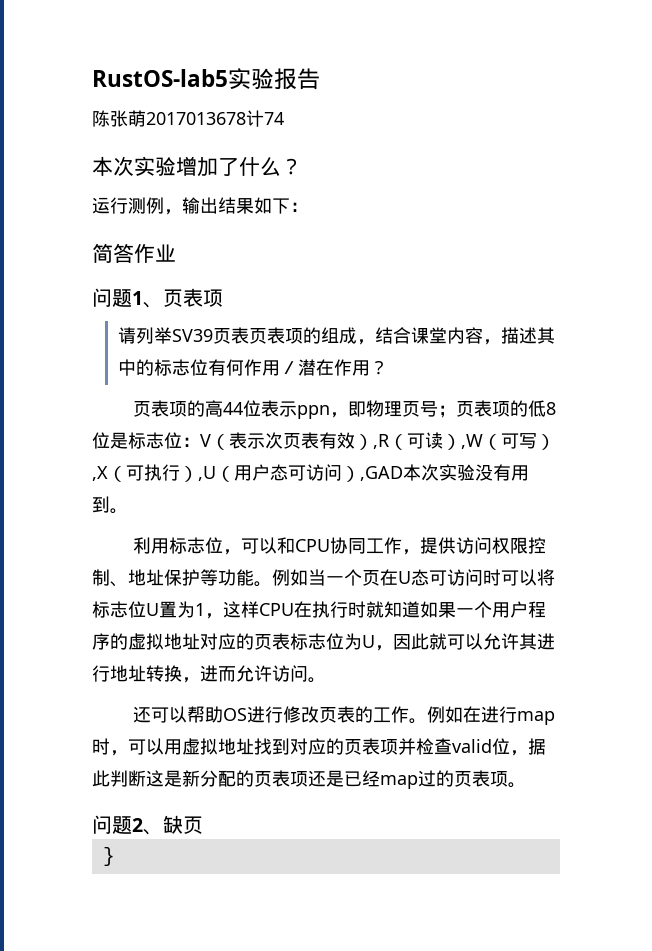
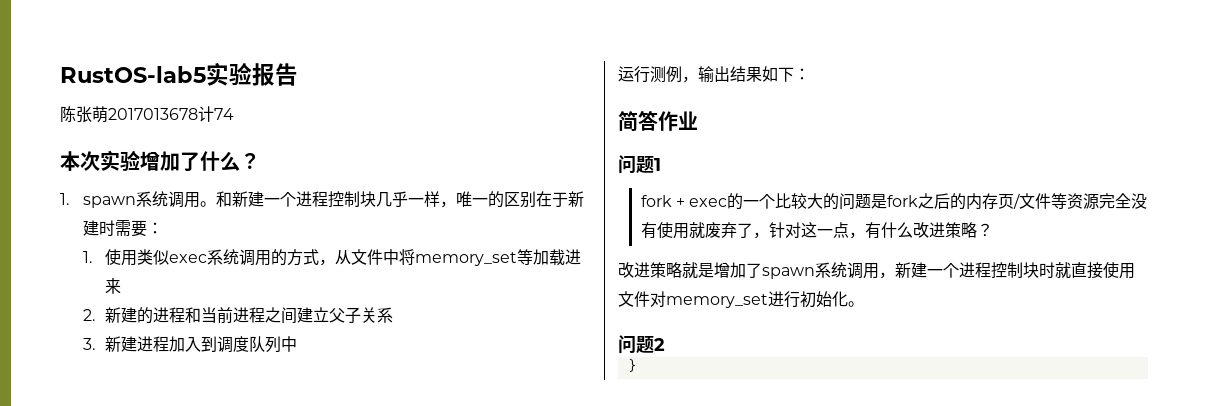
+ 1. spawn系统调用。和新建一个进程控制块几乎一样，唯一的区别在于新建时需要：
+ 1.使用类似exec系统调用的方式，从文件中将memory_set等加载进来
+ 2.新建的进程和当前进程之间建立父子关系
+ 3.新建进程加入到调度队列中
- 问题1、页表项
- 请列举SV39页表页表项的组成，结合课堂内容，描述其中的标志位有何作用／潜在作用？
- 页表项的高44位表示ppn，即物理页号；页表项的低8位是标志位：V（表示次页表有效）,R（可读）,W（可写）,X（可执行）,U（用户态可访问）,GAD本次实验没有用到。
- 利用标志位，可以和CPU协同工作，提供访问权限控制、地址保护等功能。例如当一个页在U态可访问时可以将标志位U置为1，这样CPU在执行时就知道如果一个用户程序的虚拟地址对应的页表标志位为U，因此就可以允许其进行地址转换，进而允许访问。
- 还可以帮助OS进行修改页表的工作。例如在进行map时，可以用虚拟地址找到对应的页表项并检查valid位，据此判断这是新分配的页表项还是已经map过的页表项。
+ 问题1
+ fork + exec的一个比较大的问题是fork之后的内存页/文件等资源完全没有使用就废弃了，针对这一点，有什么改进策略？
+ 改进策略就是增加了spawn系统调用，新建一个进程控制块时就直接使用文件对memory_set进行初始化。
- 问题2、缺页
+ 问题2

